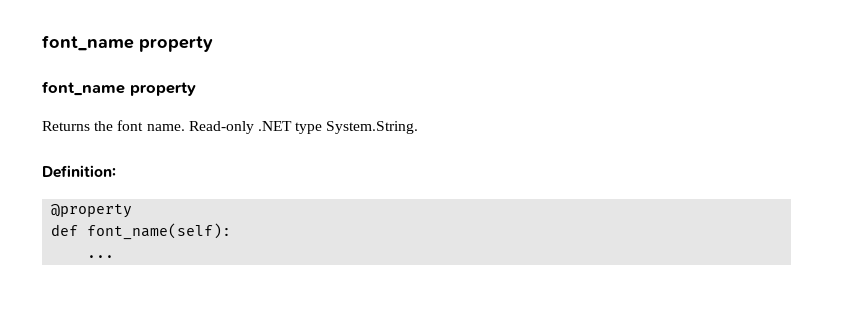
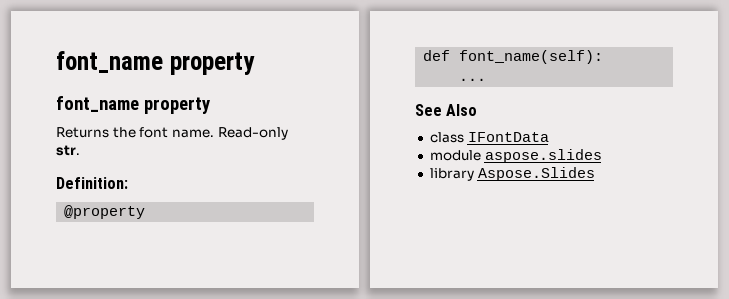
- Read-only .NET type System.String.
+ Read-only str.
+ See Also
+ class IFontData
+ module aspose.slides
+ library Aspose.Slides

